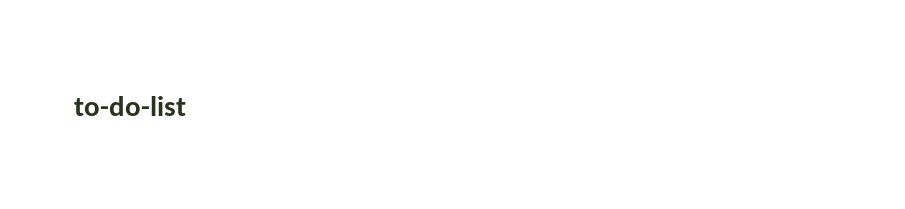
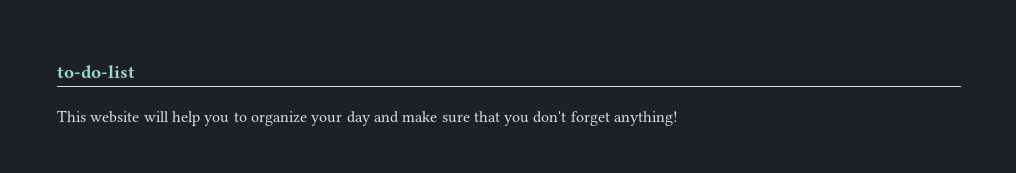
+ This website will help you to organize your day and make sure that you don't forget anything!

